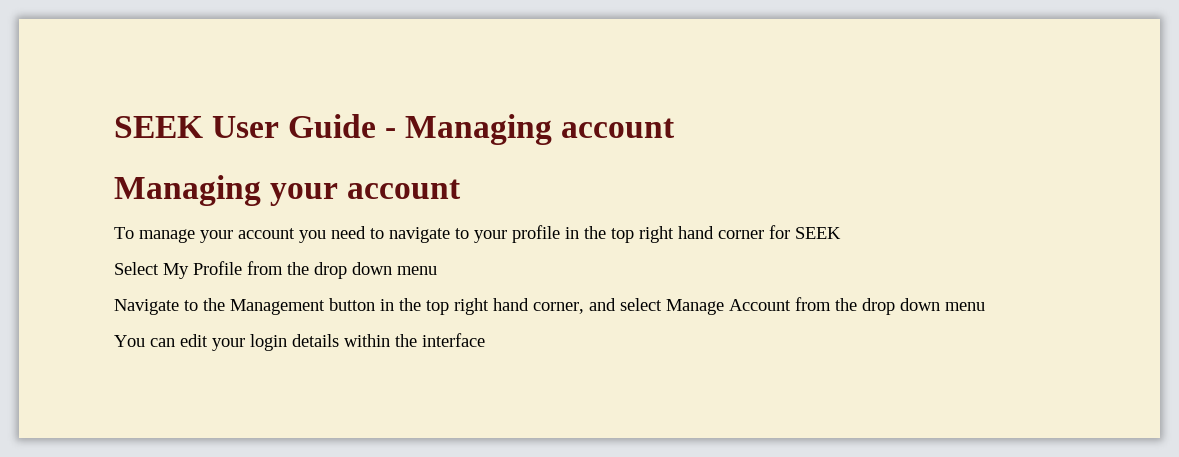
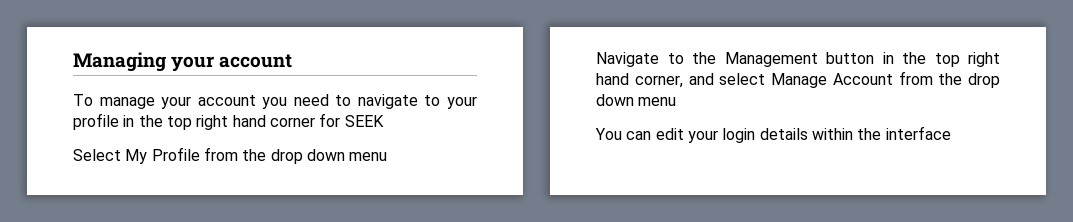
- SEEK User Guide - Managing account

